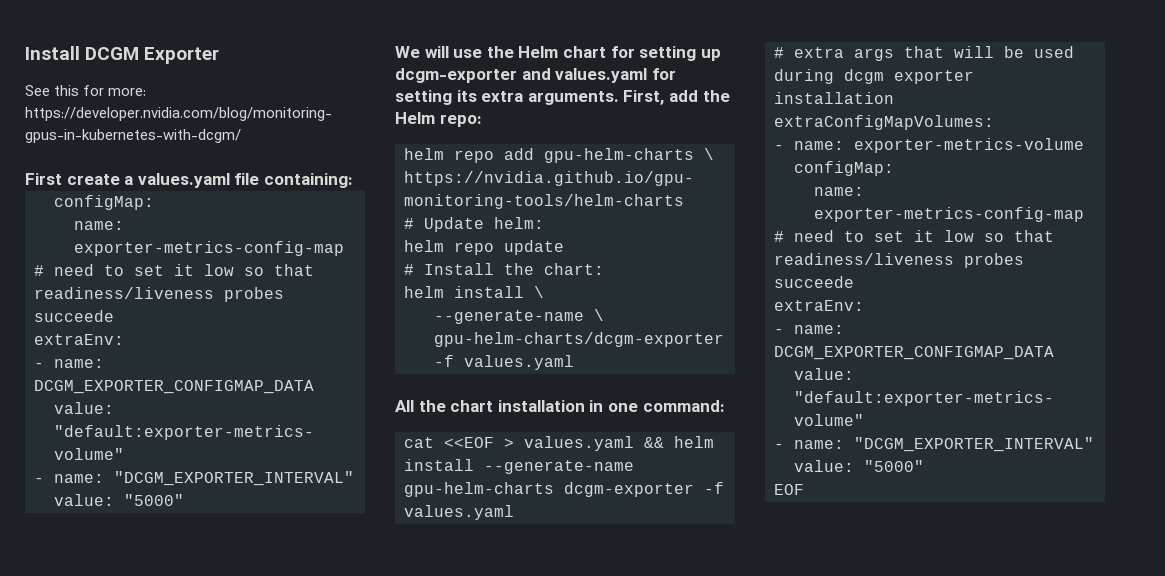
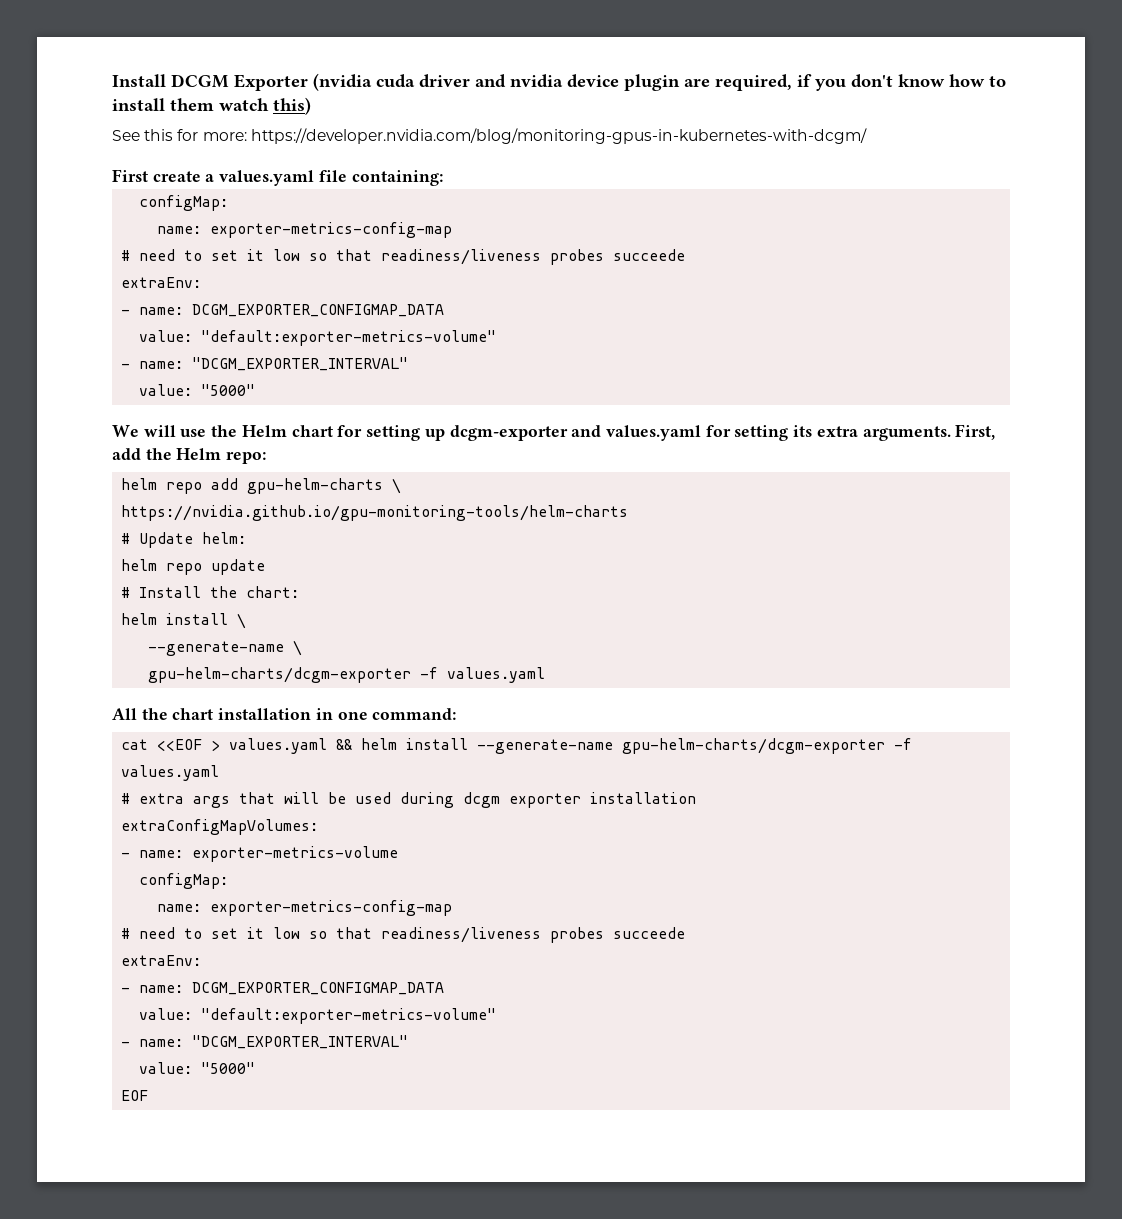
- Install DCGM Exporter
+ Install DCGM Exporter (nvidia cuda driver and nvidia device plugin are required, if you don't know how to install them watch this)
- cat <<EOF > values.yaml && helm install --generate-name gpu-helm-charts dcgm-exporter -f values.yaml
+ cat <<EOF > values.yaml && helm install --generate-name gpu-helm-charts/dcgm-exporter -f values.yaml

